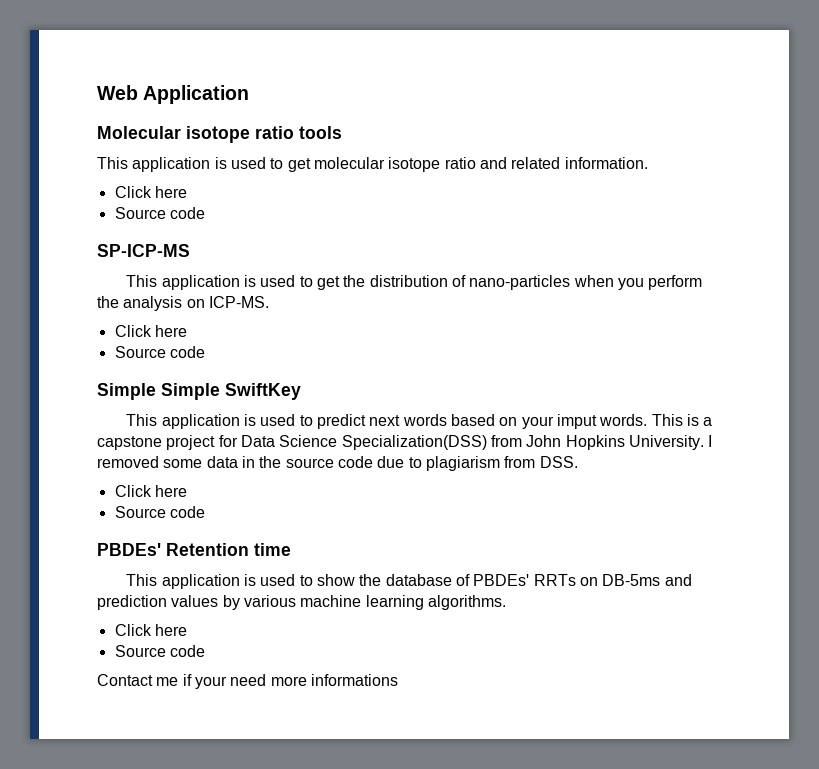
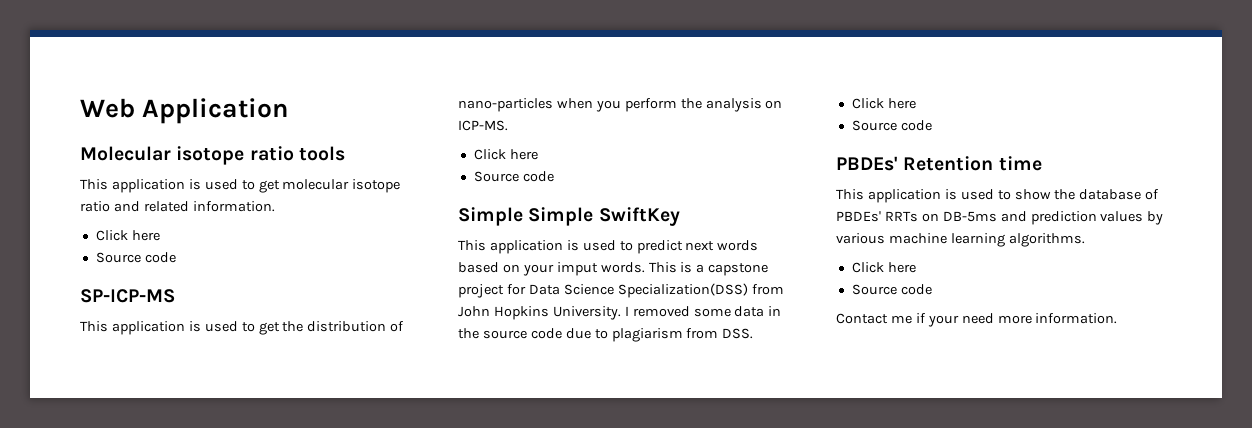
- Contact me if your need more informations
+ Contact me if your need more information.

